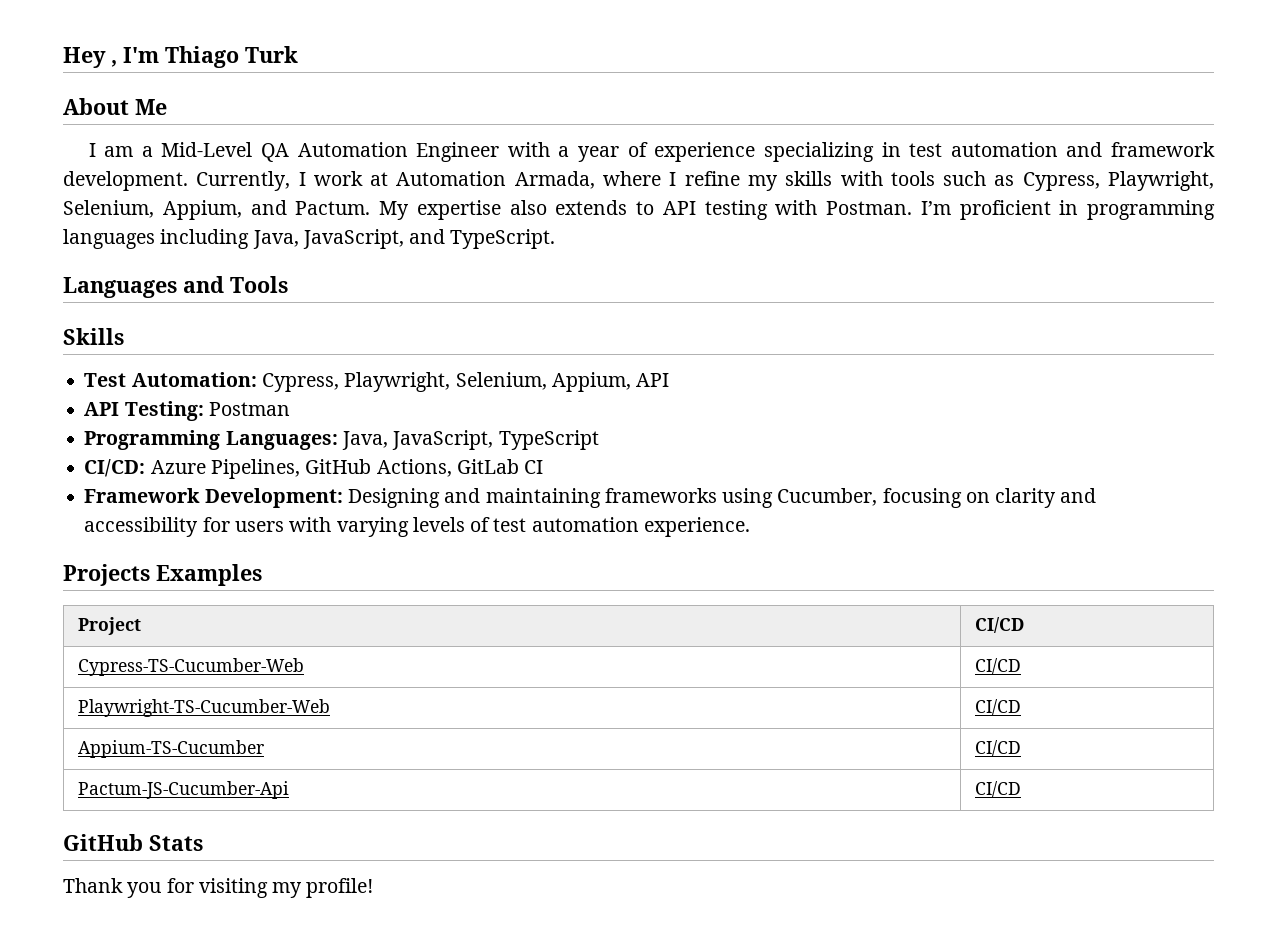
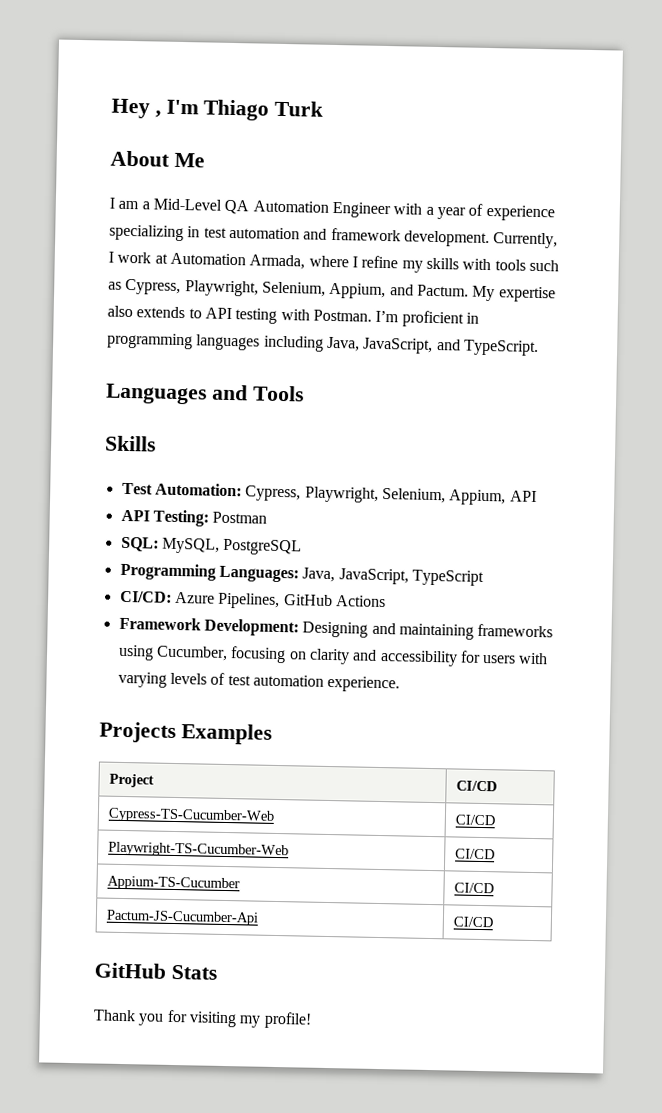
+ SQL: MySQL, PostgreSQL
- CI/CD: Azure Pipelines, GitHub Actions, GitLab CI
+ CI/CD: Azure Pipelines, GitHub Actions

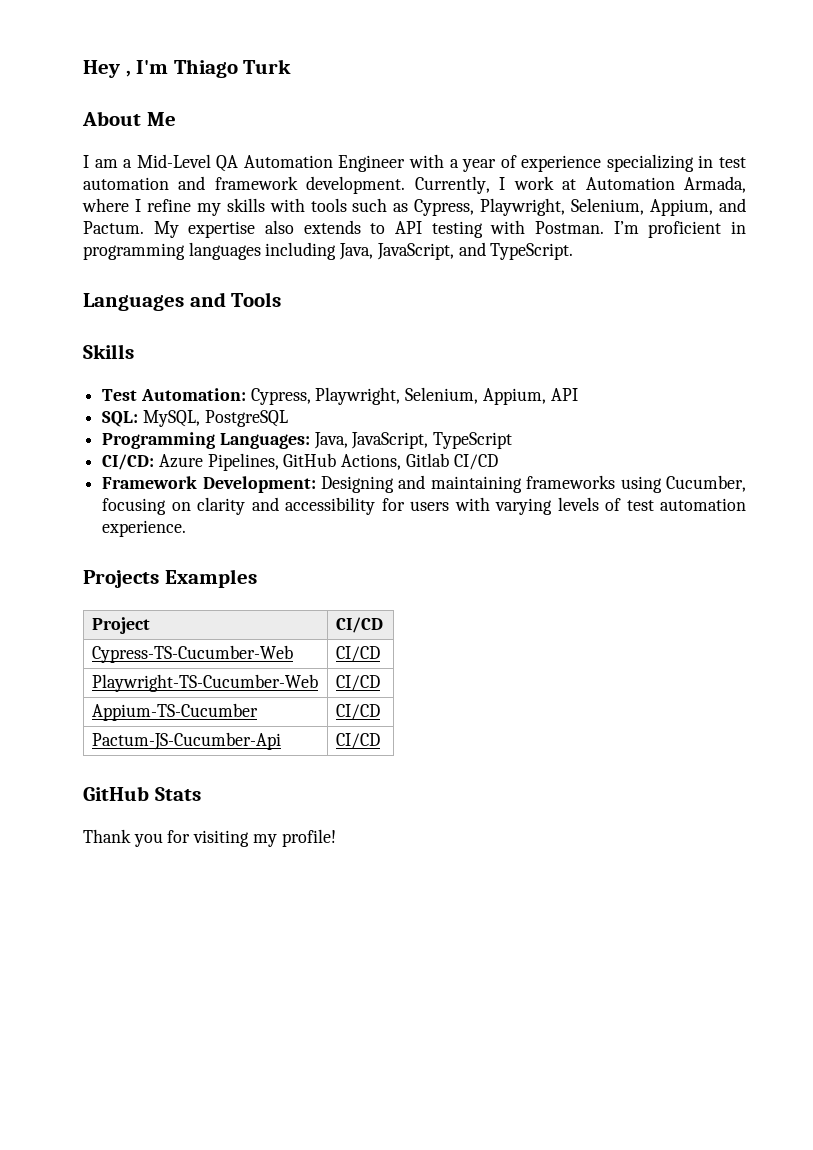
- API Testing: Postman
- CI/CD: Azure Pipelines, GitHub Actions
+ CI/CD: Azure Pipelines, GitHub Actions, Gitlab CI/CD

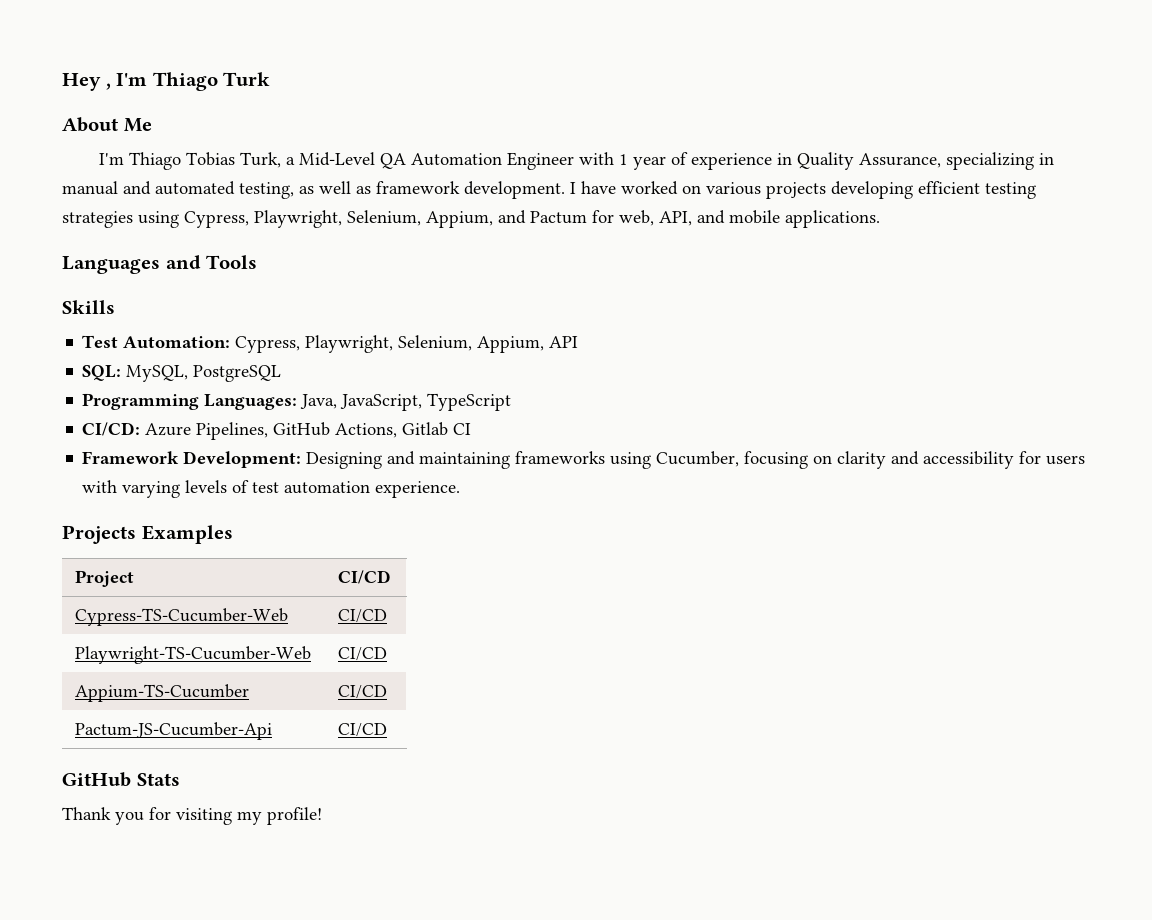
- I am a Mid-Level QA Automation Engineer with a year of experience specializing in test automation and framework development. Currently, I work at Automation Armada, where I refine my skills with tools such as Cypress, Playwright, Selenium, Appium, and Pactum. My expertise also extends to API testing with Postman. I’m proficient in programming languages including Java, JavaScript, and TypeScript.
+ I'm Thiago Tobias Turk, a Mid-Level QA Automation Engineer with 1 year of experience in Quality Assurance, specializing in manual and automated testing, as well as framework development. I have worked on various projects developing efficient testing strategies using Cypress, Playwright, Selenium, Appium, and Pactum for web, API, and mobile applications.
- CI/CD: Azure Pipelines, GitHub Actions, Gitlab CI/CD
+ CI/CD: Azure Pipelines, GitHub Actions, Gitlab CI

